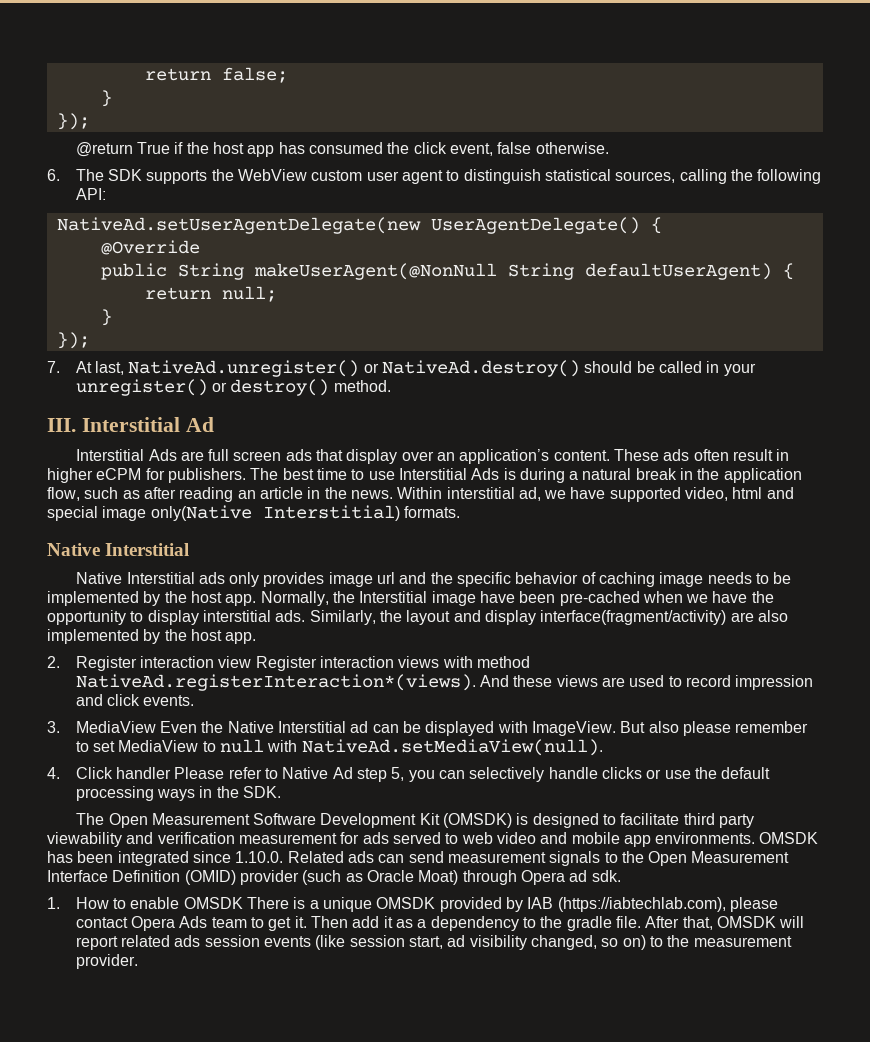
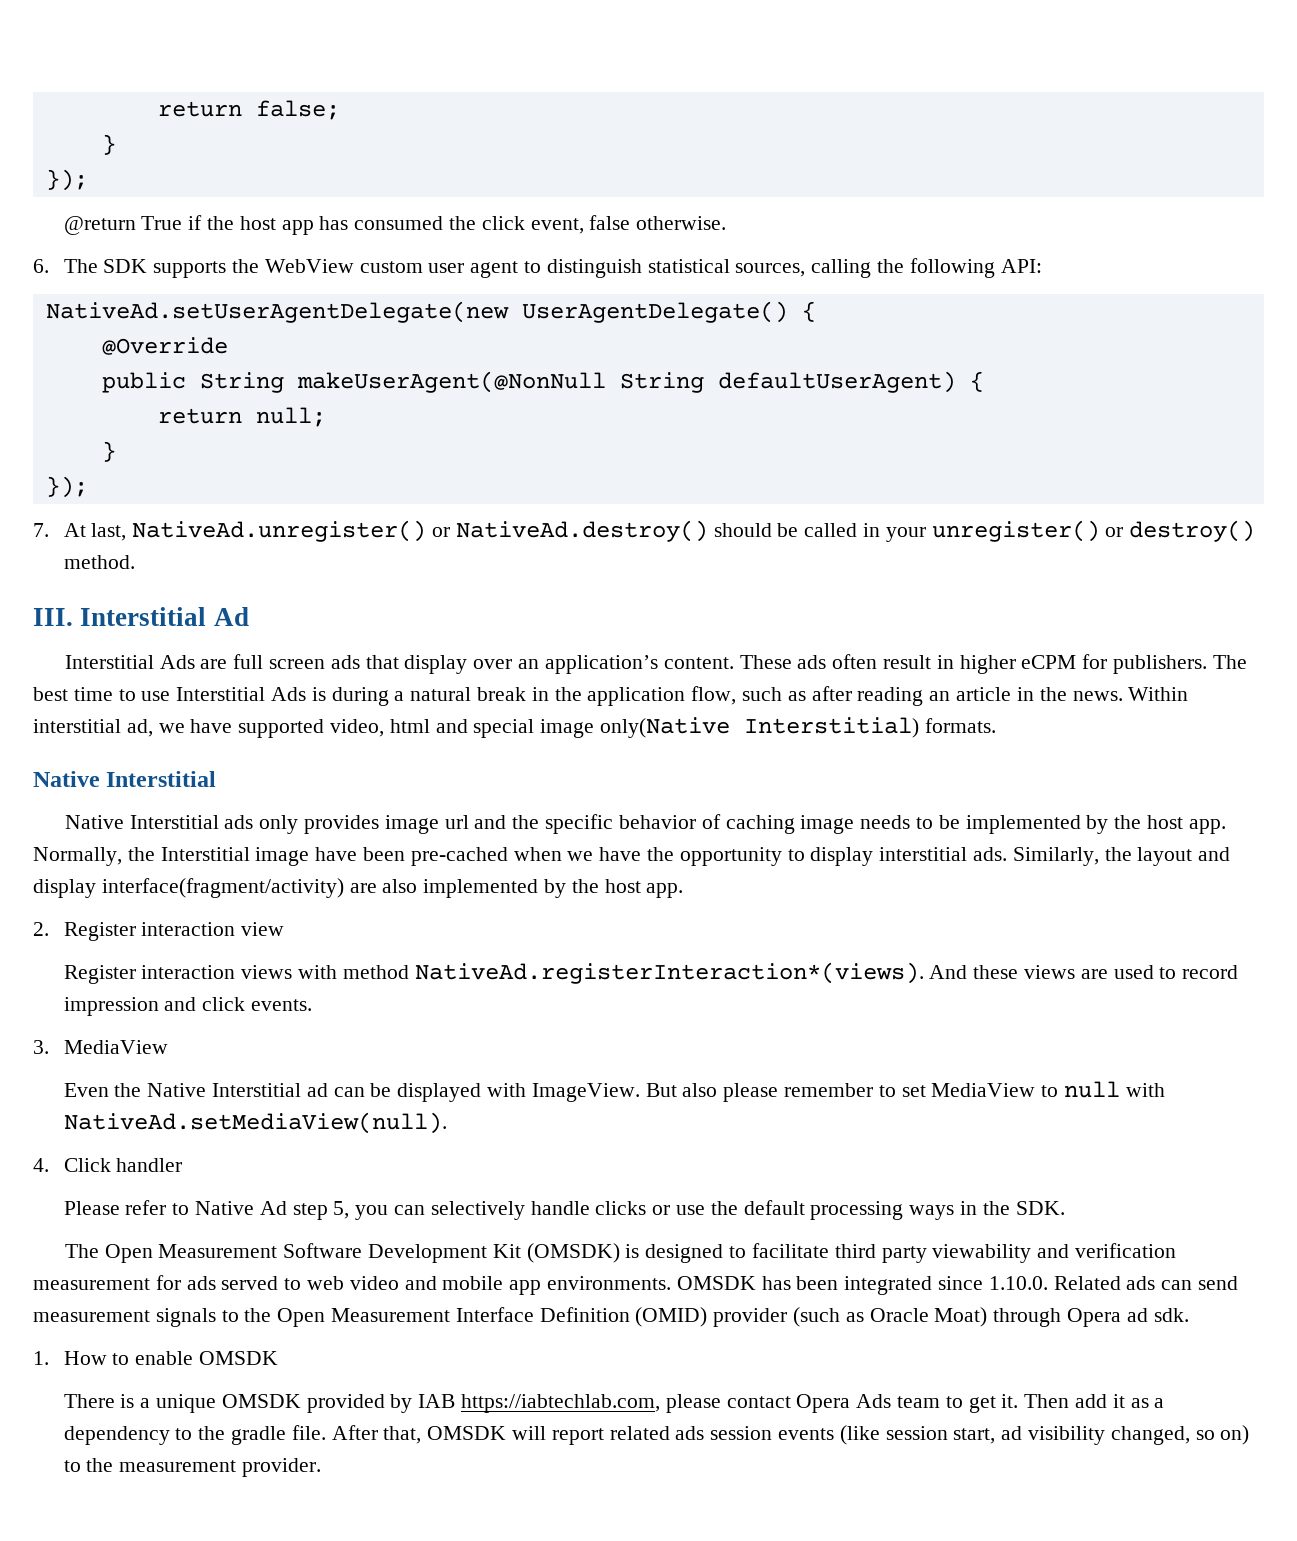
- 2. Register interaction view Register interaction views with method NativeAd.registerInteraction*(views). And these views are used to record impression and click events.
+ 2. Register interaction view
+ Register interaction views with method NativeAd.registerInteraction*(views). And these views are used to record impression and click events.
- 3. MediaView Even the Native Interstitial ad can be displayed with ImageView.
+ 3. MediaView
+ Even the Native Interstitial ad can be displayed with ImageView.
- 4. Click handler Please refer to Native Ad step 5, you can selectively handle clicks or use the default processing ways in the SDK.
+ 4. Click handler
+ Please refer to Native Ad step 5, you can selectively handle clicks or use the default processing ways in the SDK.
- 1. How to enable OMSDK There is a unique OMSDK provided by IAB (https://iabtechlab.com), please contact Opera Ads team to get it.
+ 1. How to enable OMSDK
+ There is a unique OMSDK provided by IAB https://iabtechlab.com, please contact Opera Ads team to get it.

